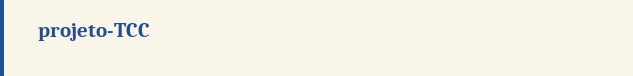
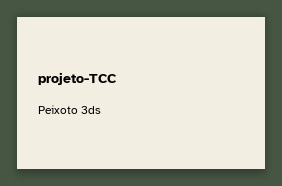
+ Peixoto 3ds

